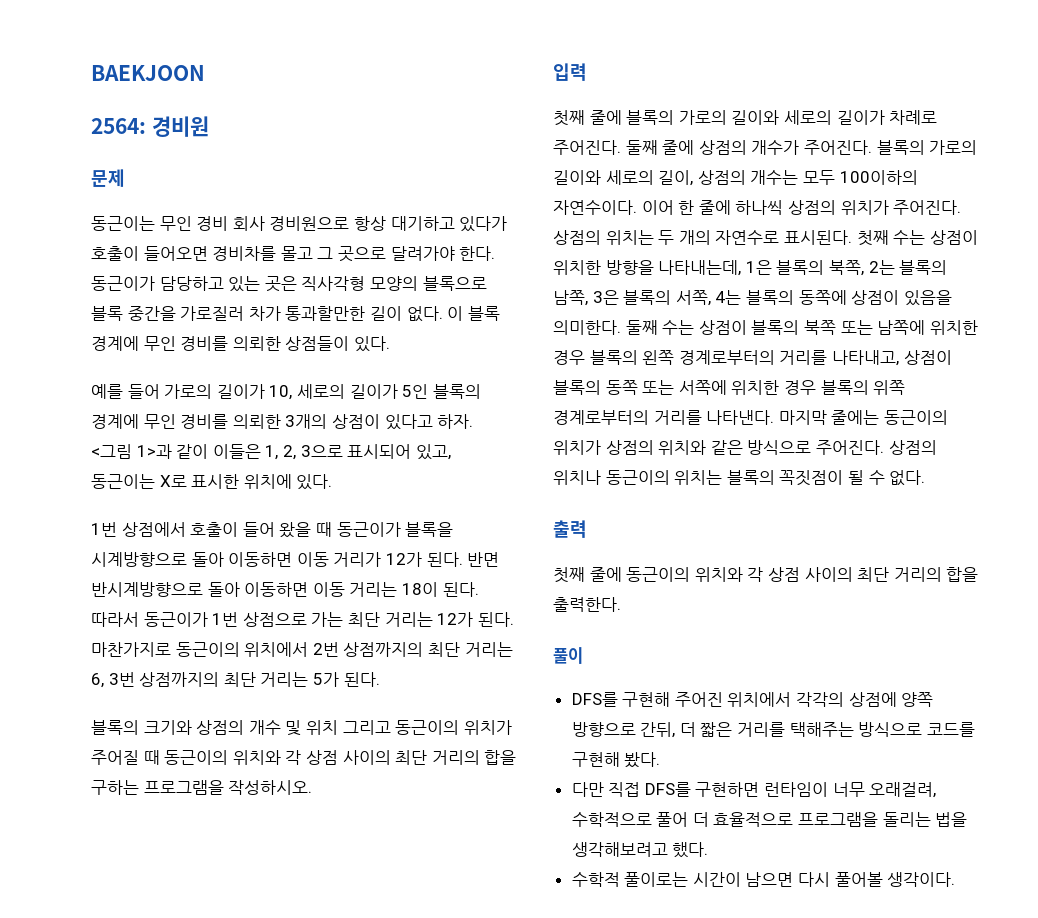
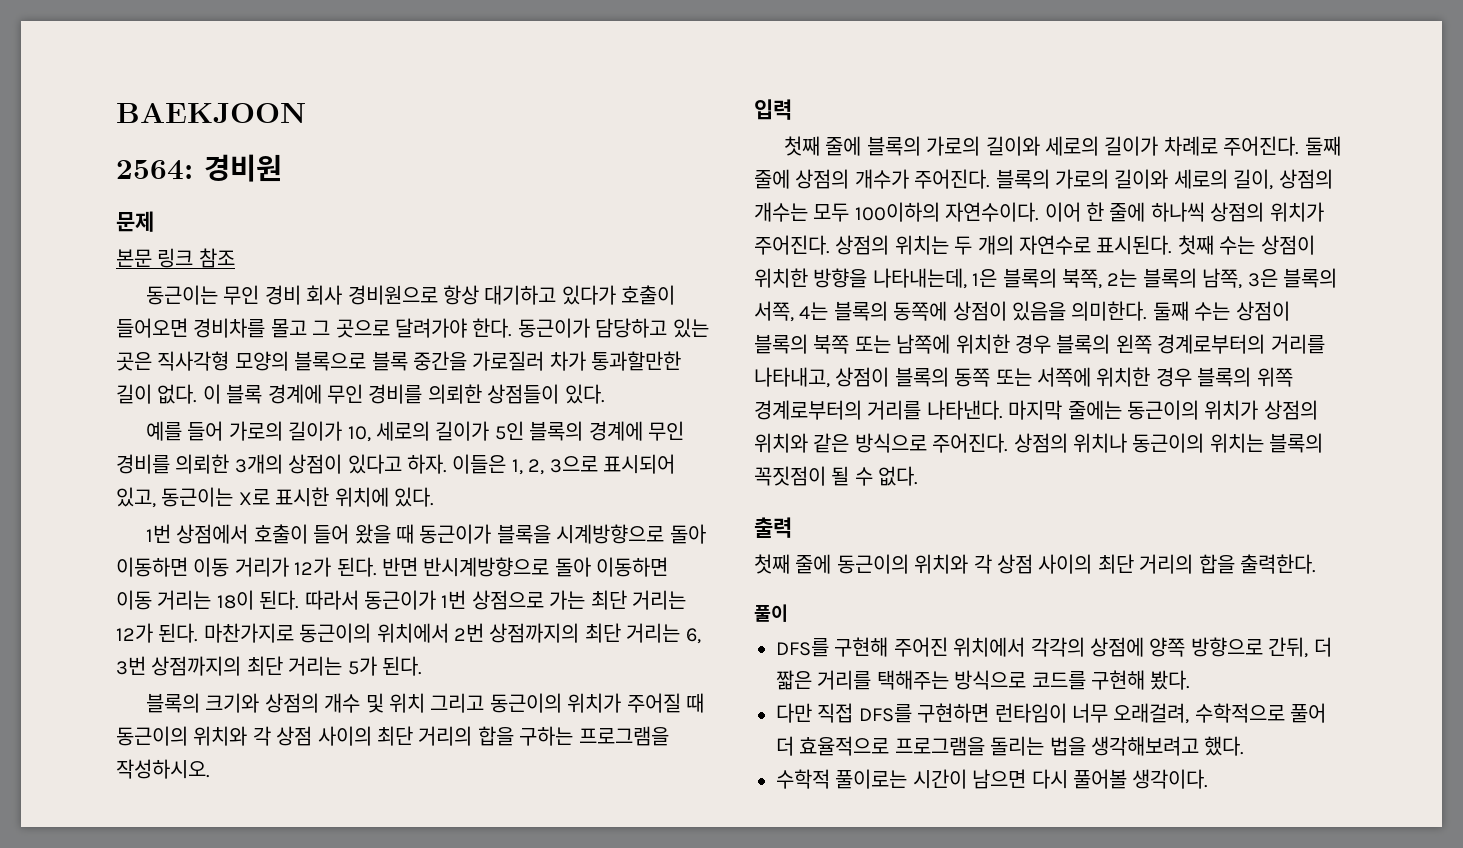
+ 본문 링크 참조
- <그림 1>과 같이 이들은 1, 2, 3으로 표시되어 있고, 동근이는 X로 표시한 위치에 있다.
+ 이들은 1, 2, 3으로 표시되어 있고, 동근이는 X로 표시한 위치에 있다.

